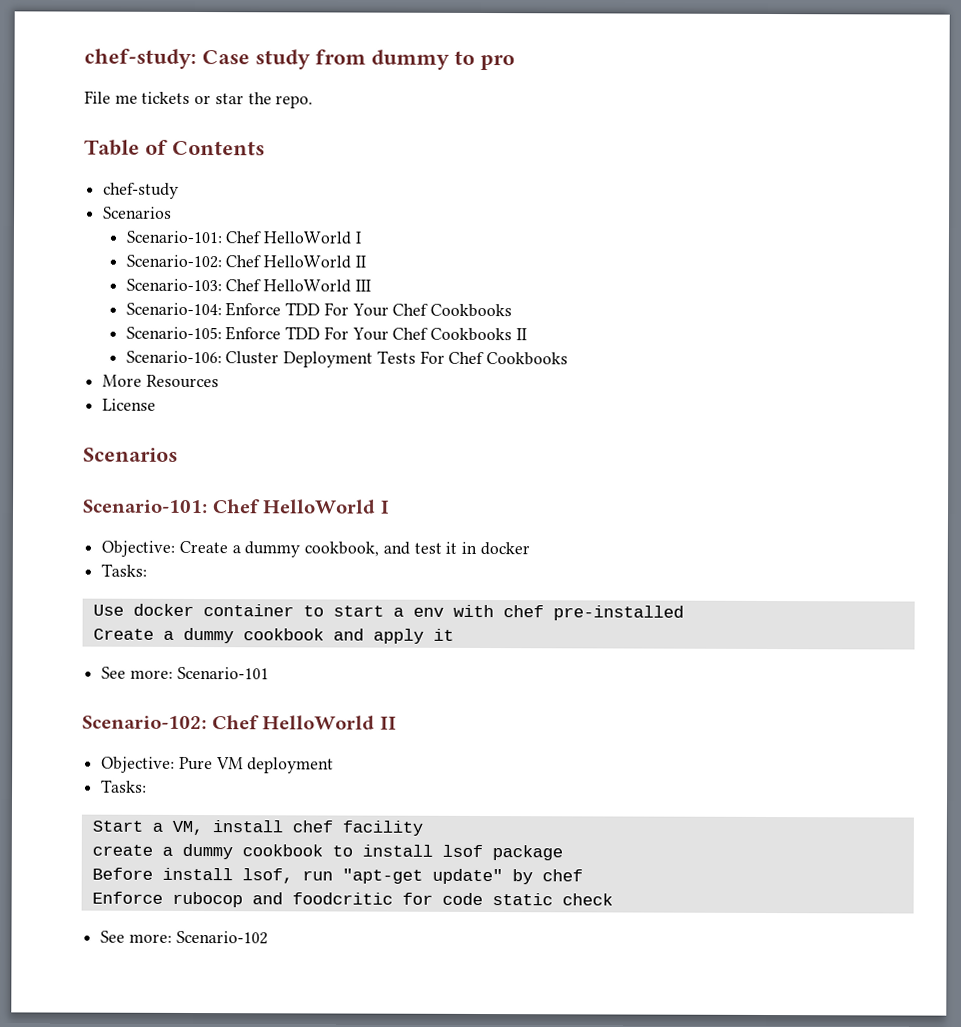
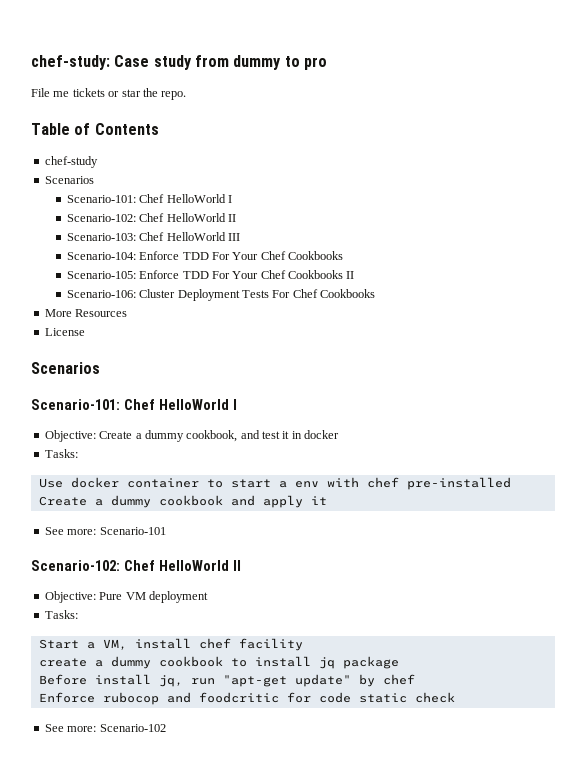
- create a dummy cookbook to install lsof package
+ create a dummy cookbook to install jq package
- Before install lsof, run "apt-get update" by chef
+ Before install jq, run "apt-get update" by chef

